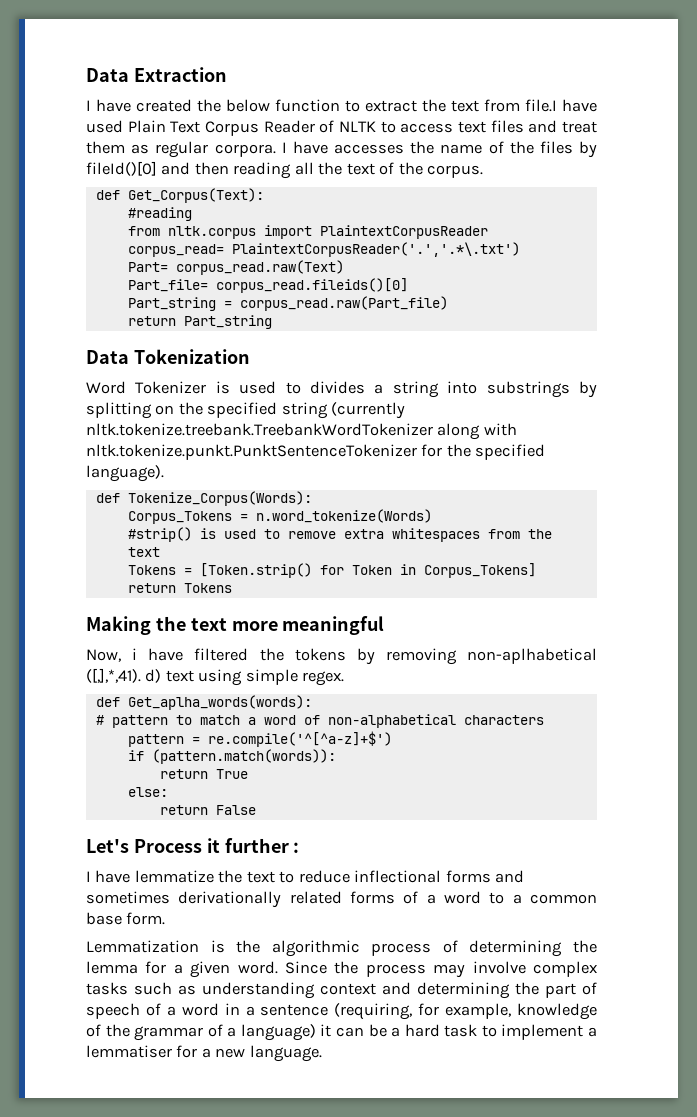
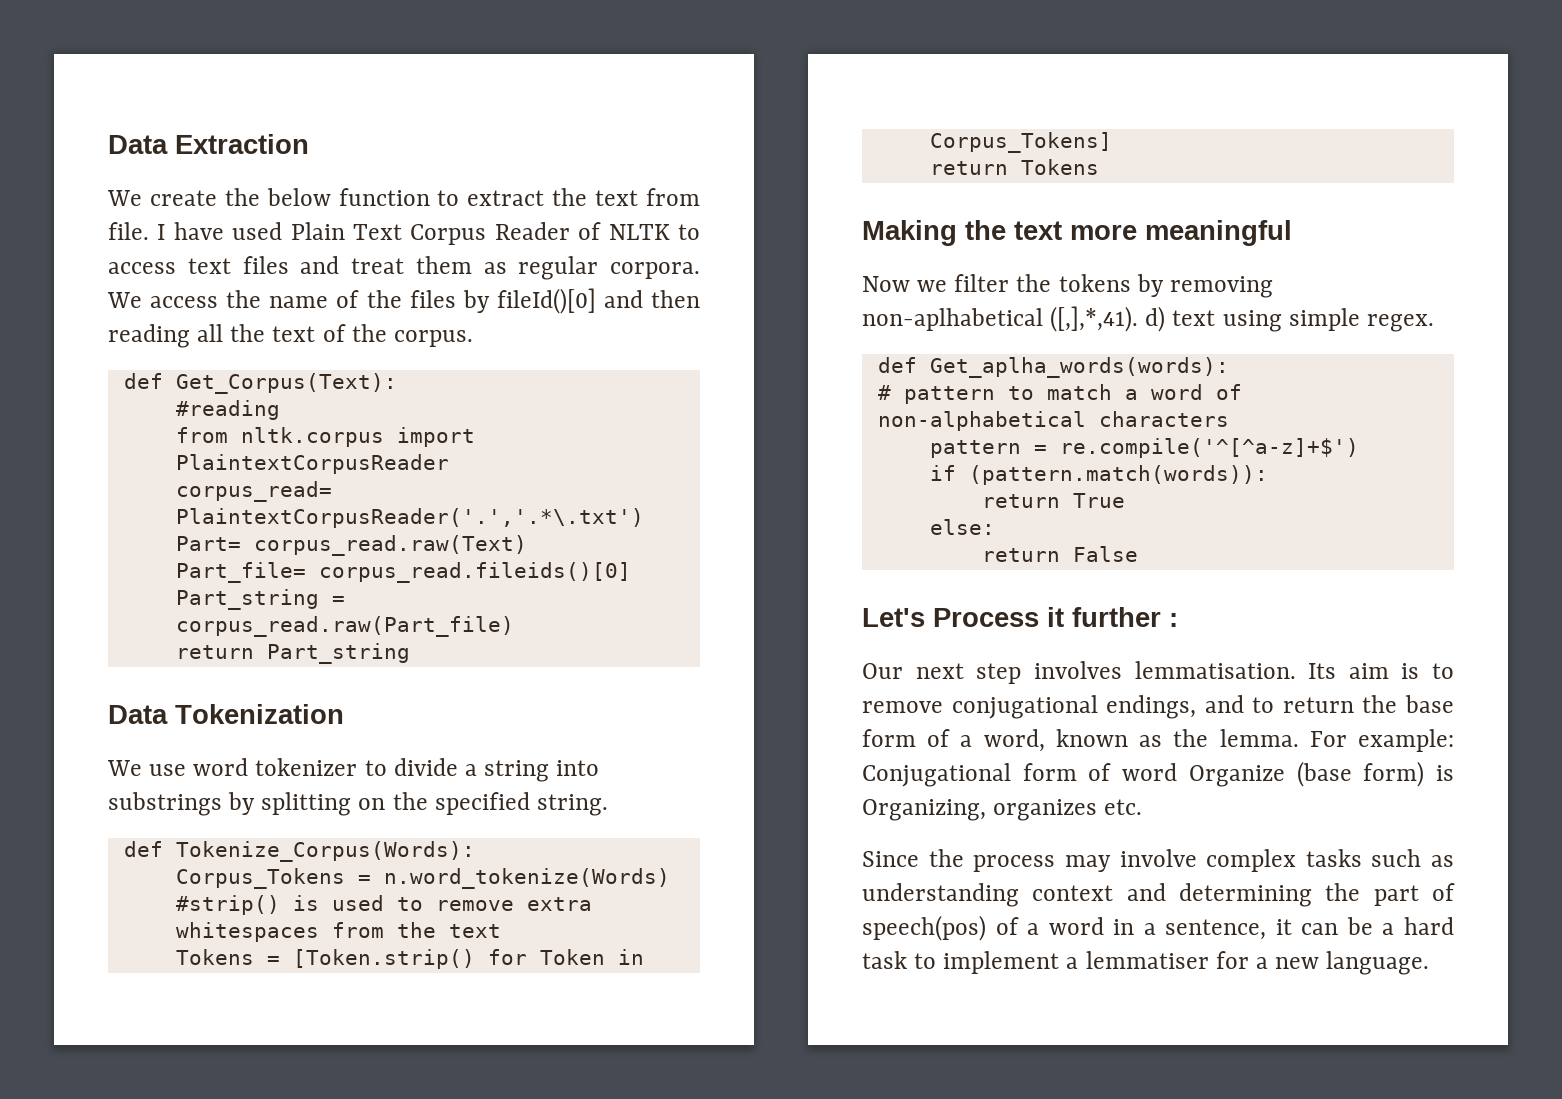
- I have created the below function to extract the text from file.I have used Plain Text Corpus Reader of NLTK to access text files and treat them as regular corpora.
+ We create the below function to extract the text from file. I have used Plain Text Corpus Reader of NLTK to access text files and treat them as regular corpora.
- I have accesses the name of the files by fileId()[0] and then reading all the text of the corpus.
+ We access the name of the files by fileId()[0] and then reading all the text of the corpus.
- Word Tokenizer is used to divides a string into substrings by splitting on the specified string (currently nltk.tokenize.treebank.TreebankWordTokenizer along with nltk.tokenize.punkt.PunktSentenceTokenizer for the specified language).
+ We use word tokenizer to divide a string into substrings by splitting on the specified string.
- Now, i have filtered the tokens by removing non-aplhabetical ([,],*,41). d) text using simple regex.
+ Now we filter the tokens by removing non-aplhabetical ([,],*,41). d) text using simple regex.
- I have lemmatize the text to reduce inflectional forms and sometimes derivationally related forms of a word to a common base form.
- Lemmatization is the algorithmic process of determining the lemma for a given word. Since the process may involve complex tasks such as understanding context and determining the part of speech of a word in a sentence (requiring, for example, knowledge of the grammar of a language) it can be a hard task to implement a lemmatiser for a new language.
+ Our next step involves lemmatisation. Its aim is to remove conjugational endings, and to return the base form of a word, known as the lemma. For example: Conjugational form of word Organize (base form) is Organizing, organizes etc.
+ Since the process may involve complex tasks such as understanding context and determining the part of speech(pos) of a word in a sentence, it can be a hard task to implement a lemmatiser for a new language.

